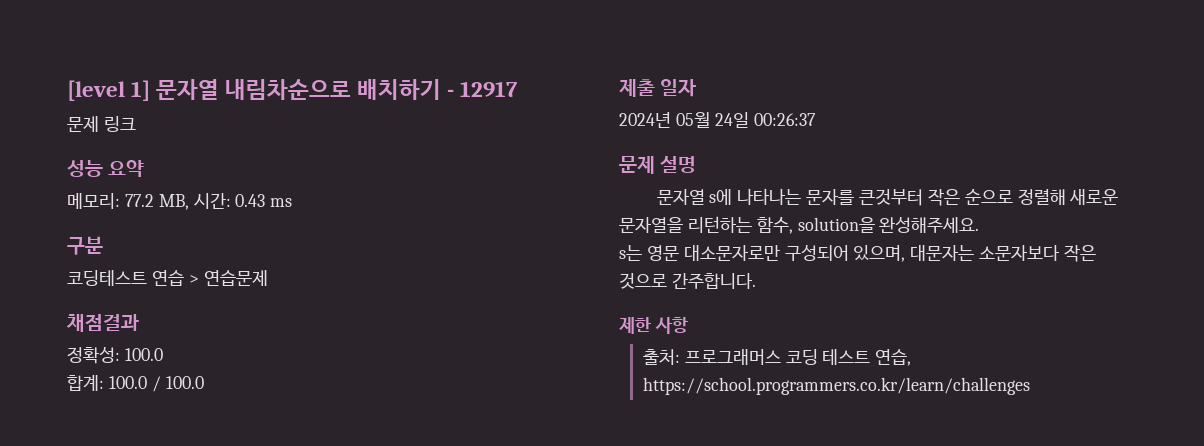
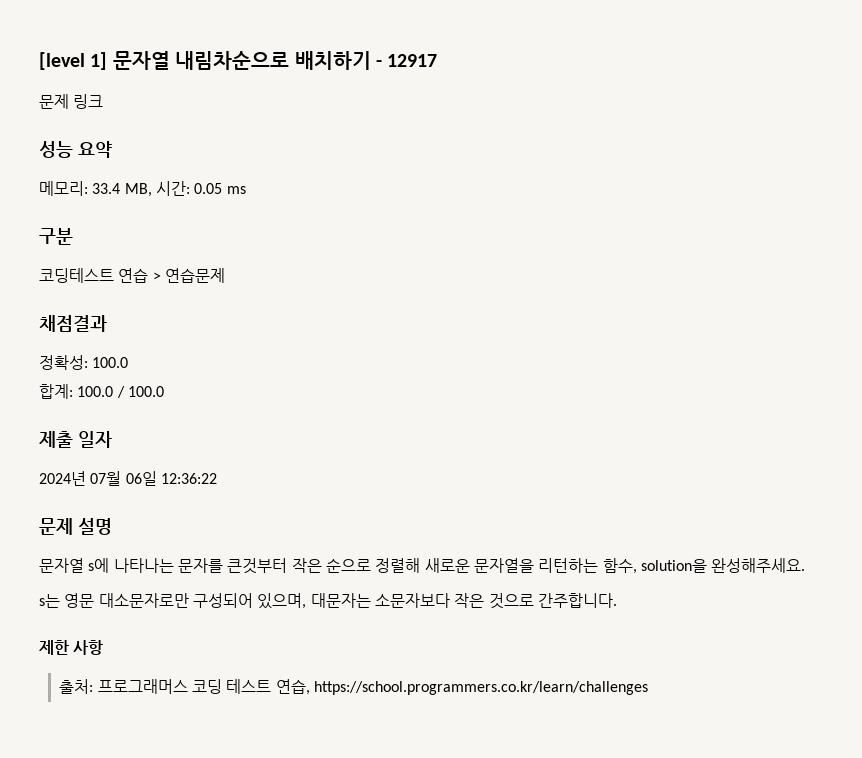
- 메모리: 77.2 MB, 시간: 0.43 ms
+ 메모리: 33.4 MB, 시간: 0.05 ms
- 2024년 05월 24일 00:26:37
+ 2024년 07월 06일 12:36:22

